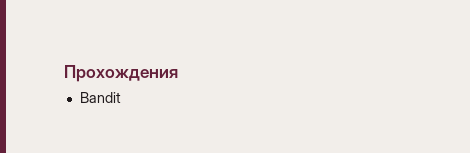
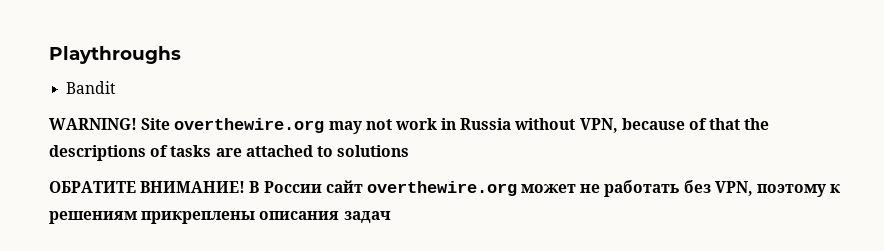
- Прохождения
+ Playthroughs
+ WARNING! Site overthewire.org may not work in Russia without VPN, because of that the descriptions of tasks are attached to solutions
+ ОБРАТИТЕ ВНИМАНИЕ! В России сайт overthewire.org может не работать без VPN, поэтому к решениям прикреплены описания задач

